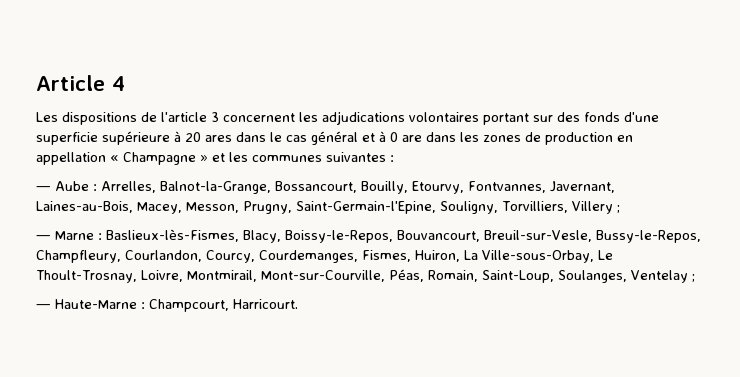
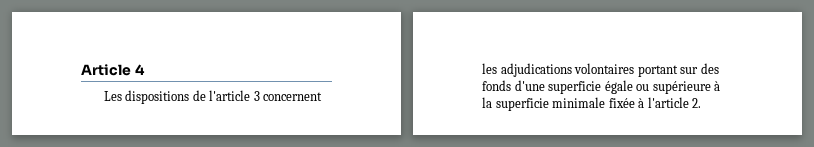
- Les dispositions de l'article 3 concernent les adjudications volontaires portant sur des fonds d'une superficie supérieure à 20 ares dans le cas général et à 0 are dans les zones de production en appellation « Champagne » et les communes suivantes :
- ― Aube : Arrelles, Balnot-la-Grange, Bossancourt, Bouilly, Etourvy, Fontvannes, Javernant, Laines-au-Bois, Macey, Messon, Prugny, Saint-Germain-l'Epine, Souligny, Torvilliers, Villery ;
- ― Marne : Baslieux-lès-Fismes, Blacy, Boissy-le-Repos, Bouvancourt, Breuil-sur-Vesle, Bussy-le-Repos, Champfleury, Courlandon, Courcy, Courdemanges, Fismes, Huiron, La Ville-sous-Orbay, Le Thoult-Trosnay, Loivre, Montmirail, Mont-sur-Courville, Péas, Romain, Saint-Loup, Soulanges, Ventelay ;
- ― Haute-Marne : Champcourt, Harricourt.
+ Les dispositions de l'article 3 concernent les adjudications volontaires portant sur des fonds d'une superficie égale ou supérieure à la superficie minimale fixée à l'article 2.

